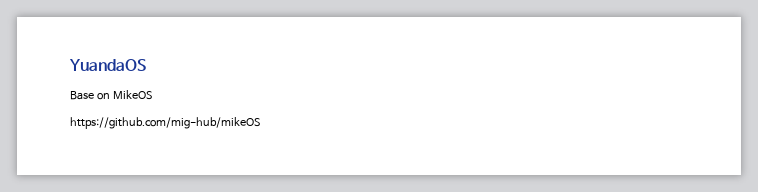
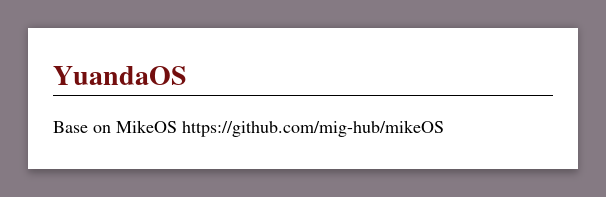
- Base on MikeOS
- https://github.com/mig-hub/mikeOS
+ Base on MikeOS https://github.com/mig-hub/mikeOS

